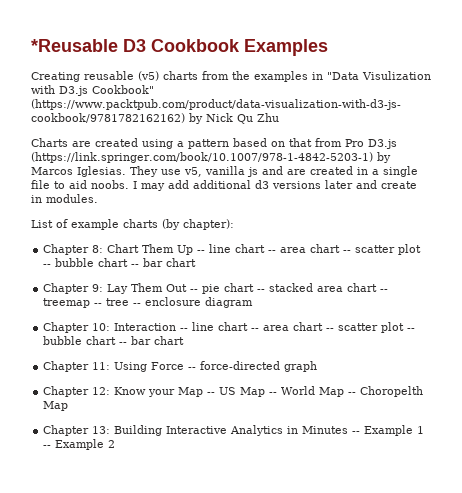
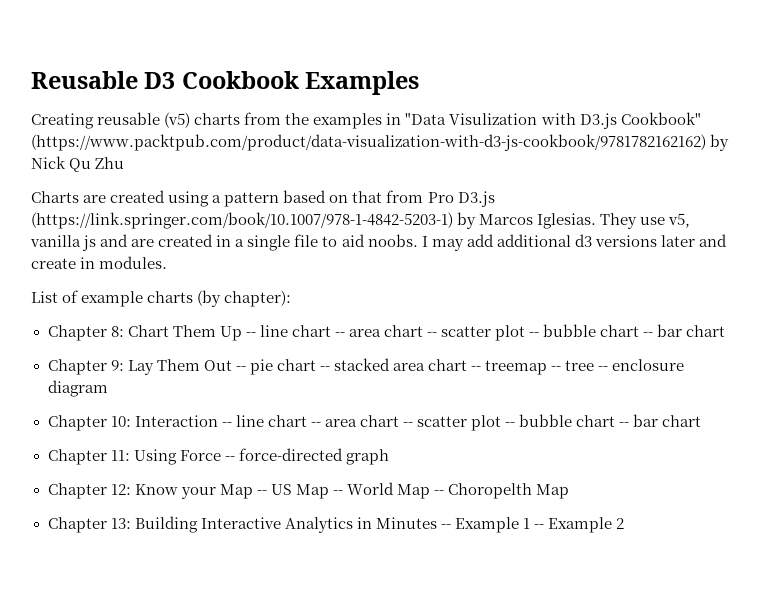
- *Reusable D3 Cookbook Examples
+ Reusable D3 Cookbook Examples

